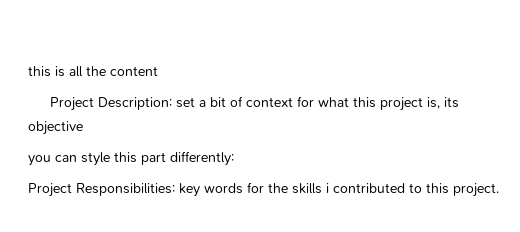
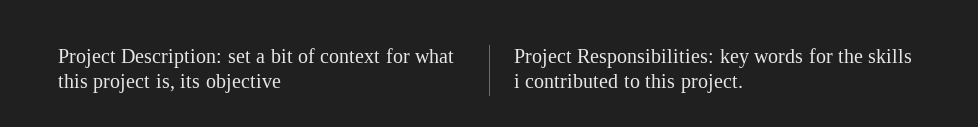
- this is all the content
- you can style this part differently:

